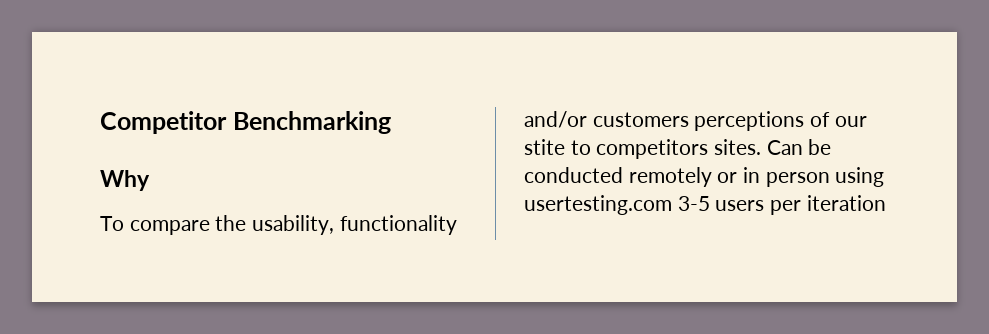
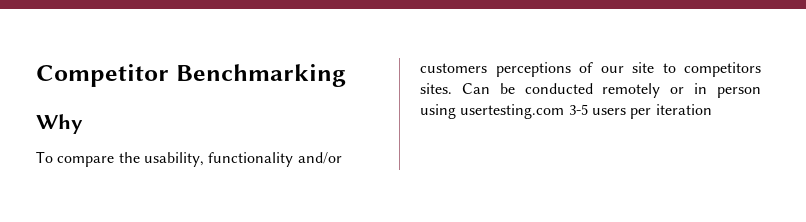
- To compare the usability, functionality and/or customers perceptions of our stite to competitors sites.
+ To compare the usability, functionality and/or customers perceptions of our site to competitors sites.

